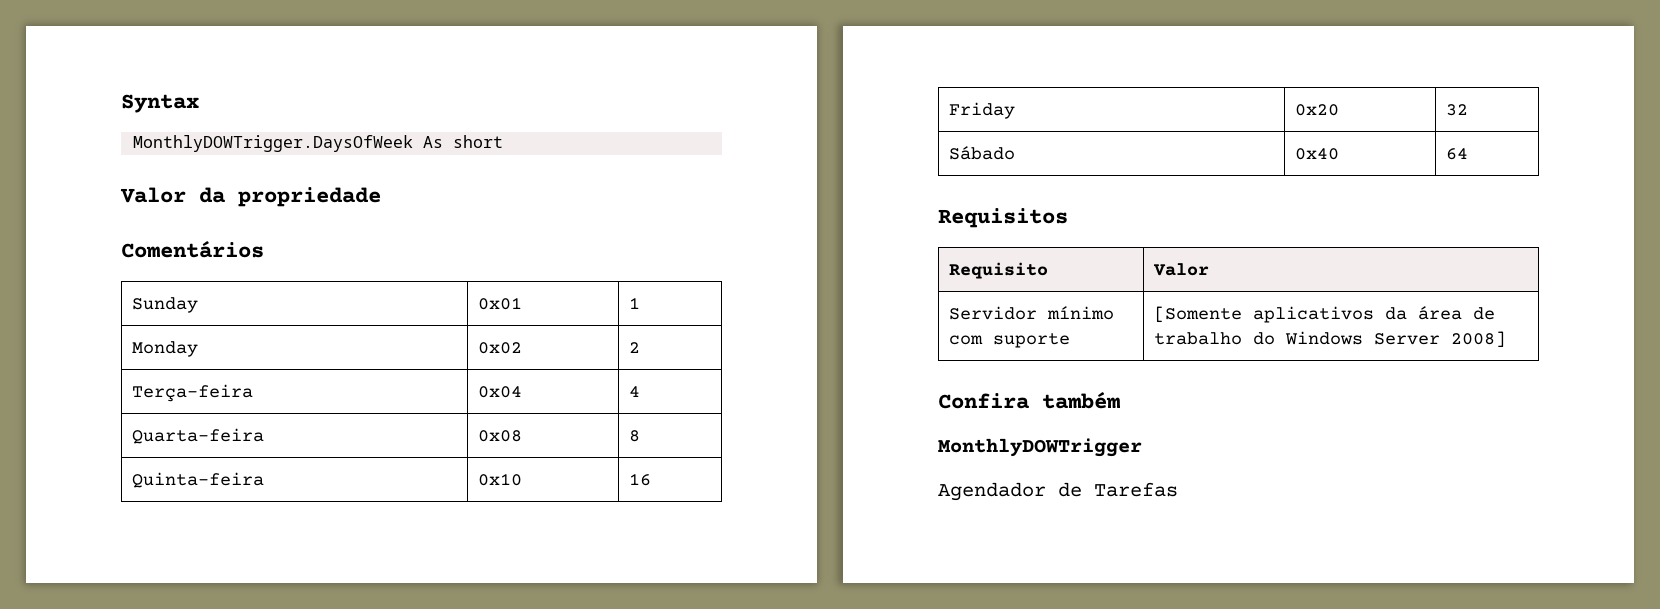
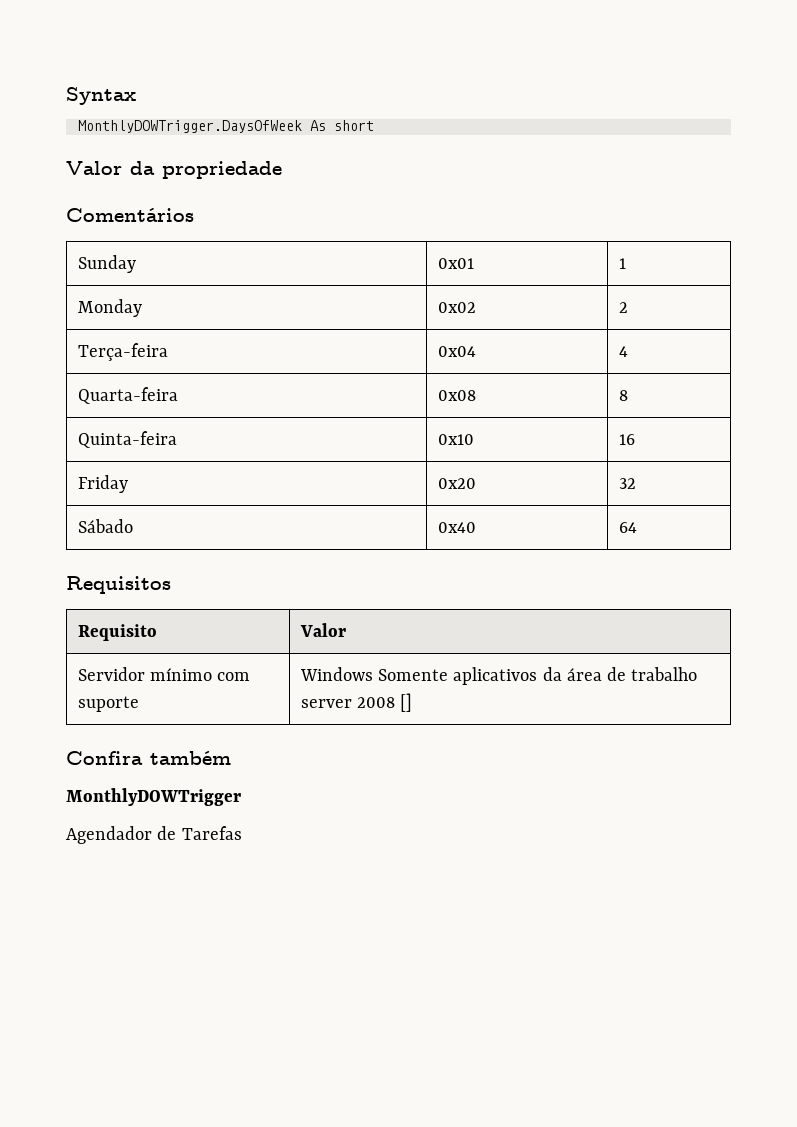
- Servidor mínimo com suporte | [Somente aplicativos da área de trabalho do Windows Server 2008]
+ Servidor mínimo com suporte | Windows Somente aplicativos da área de trabalho server 2008 []

